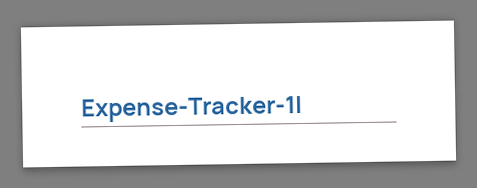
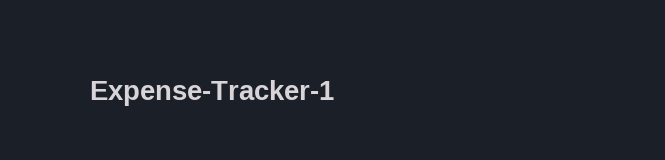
- Expense-Tracker-1I
+ Expense-Tracker-1

